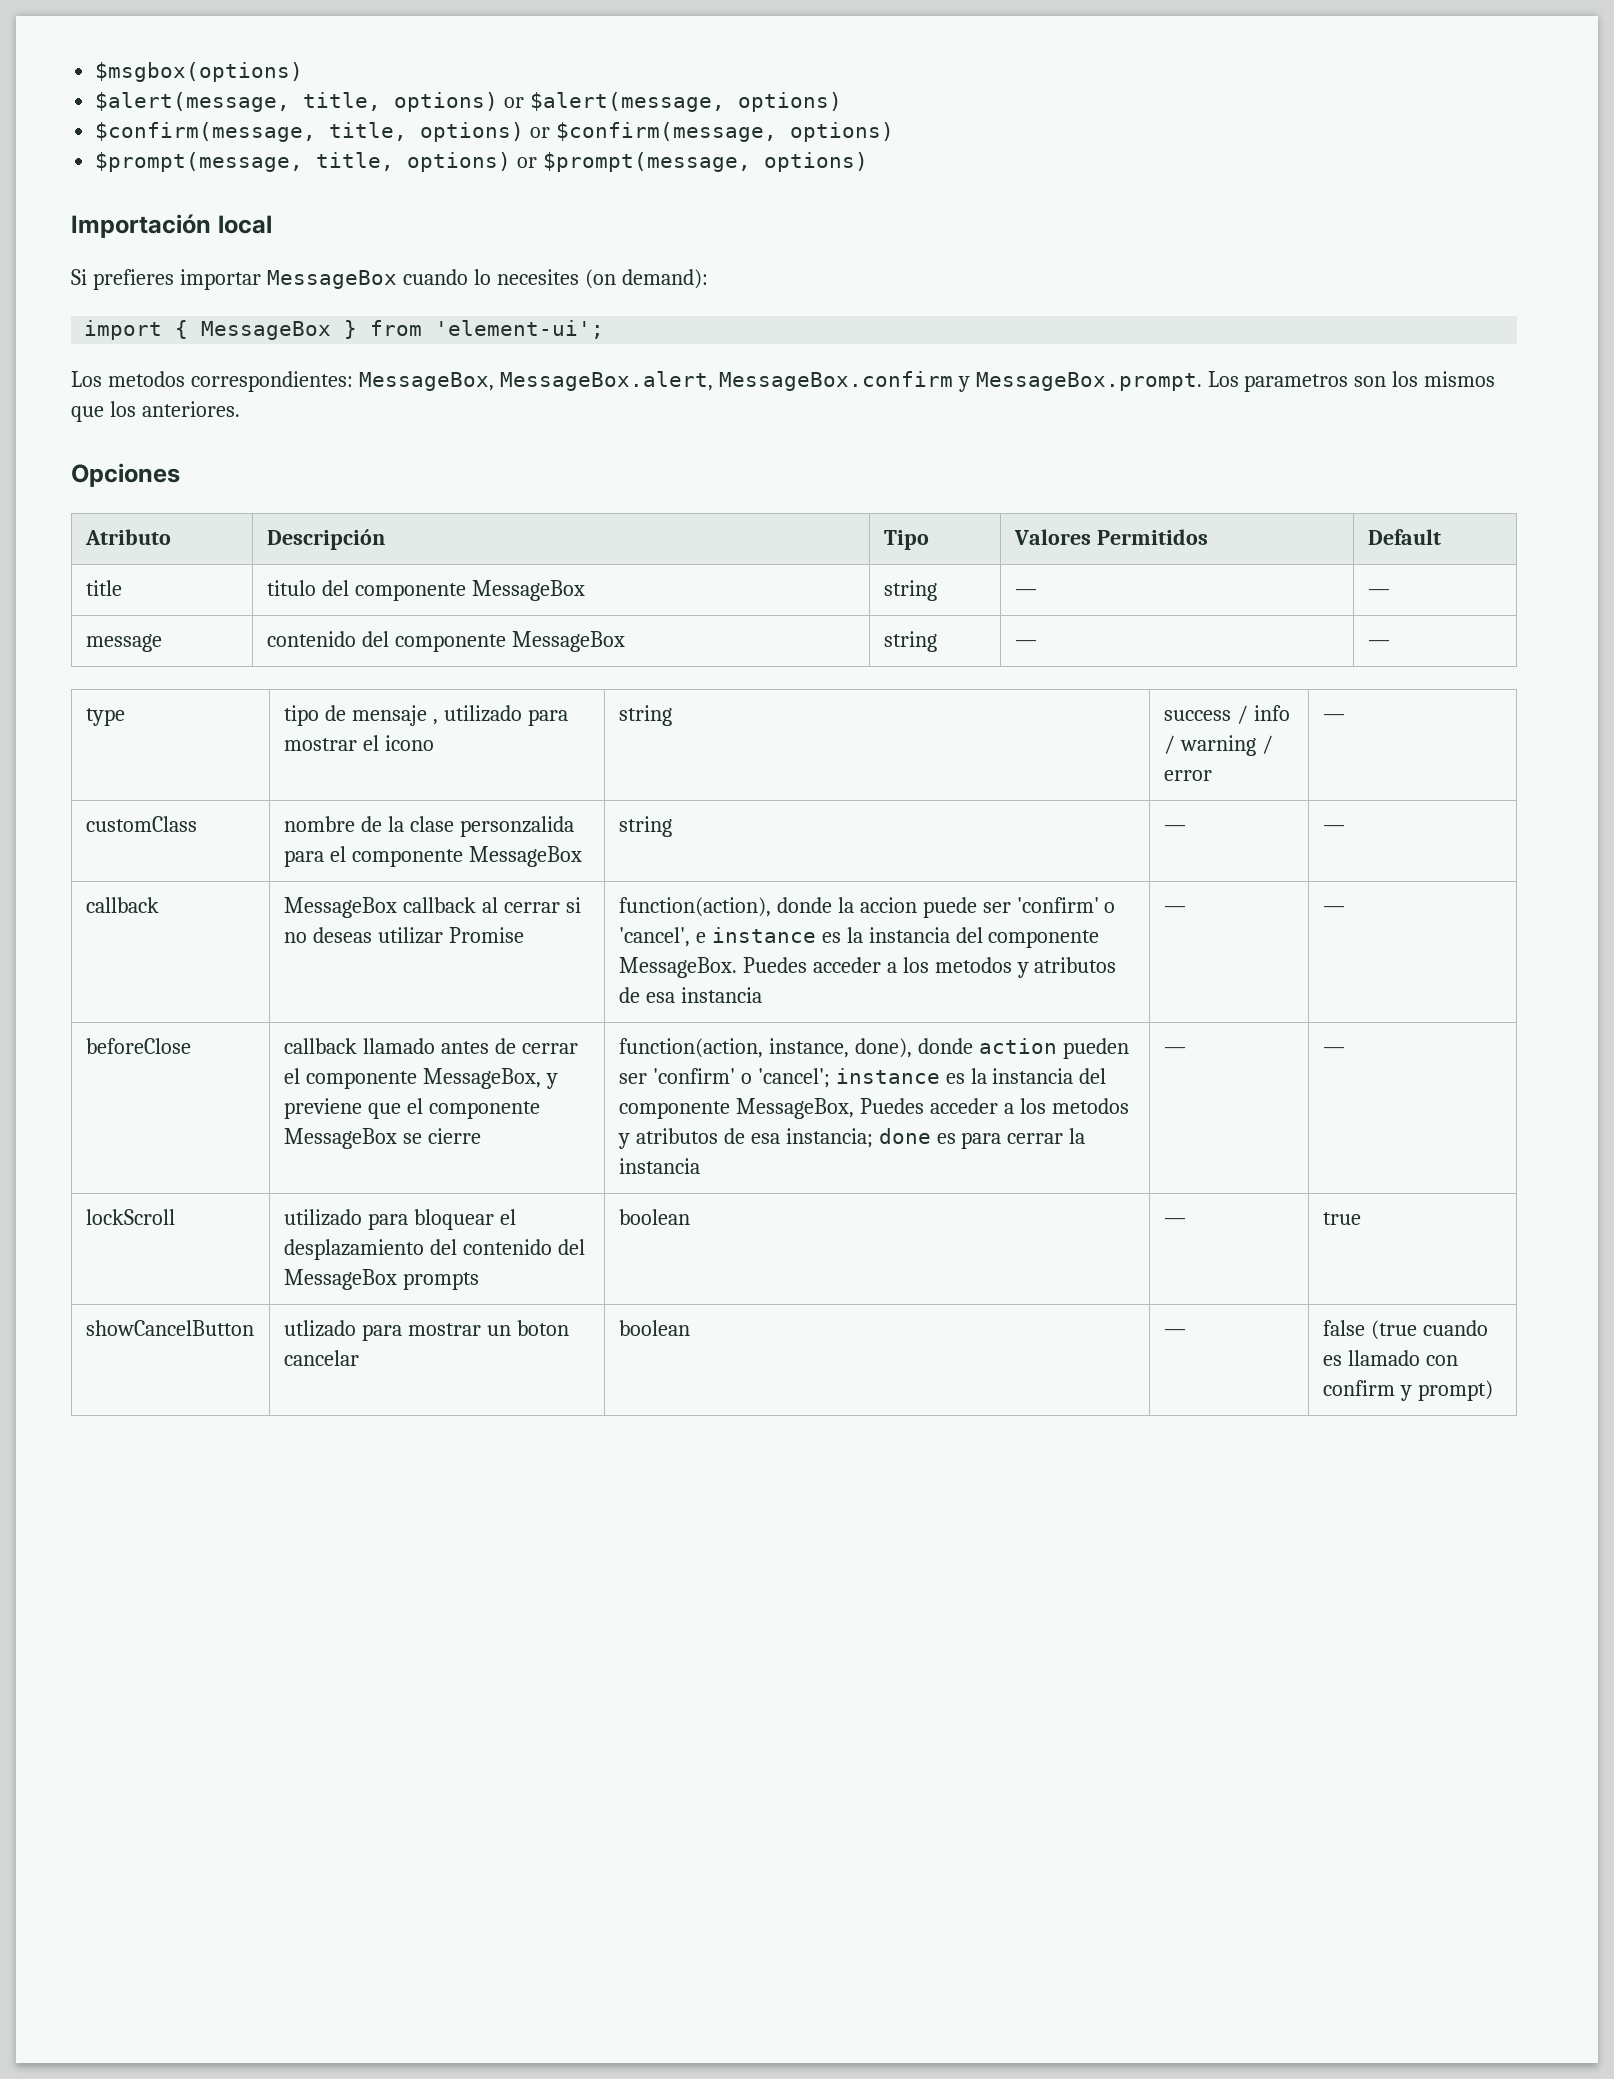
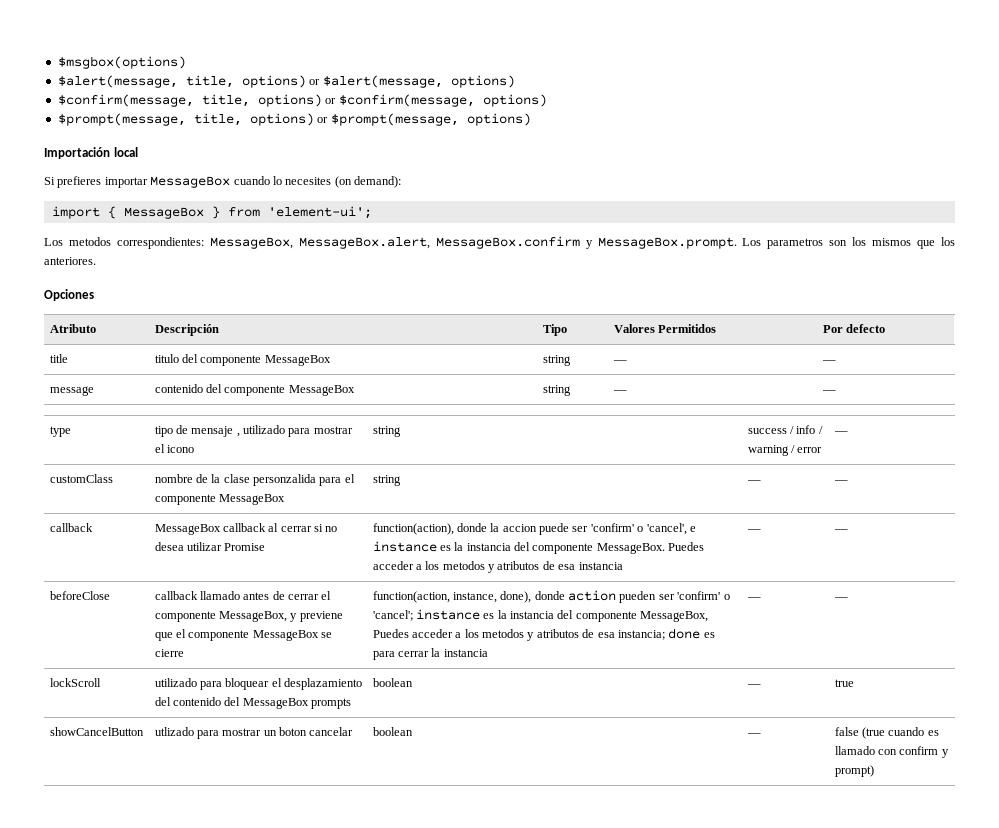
- Atributo | Descripción | Tipo | Valores Permitidos | Default
+ Atributo | Descripción | Tipo | Valores Permitidos | Por defecto
- callback | MessageBox callback al cerrar si no deseas utilizar Promise | function(action), donde la accion puede ser 'confirm' o 'cancel', e instance es la instancia del componente MessageBox. Puedes acceder a los metodos y atributos de esa instancia | — | —
+ callback | MessageBox callback al cerrar si no desea utilizar Promise | function(action), donde la accion puede ser 'confirm' o 'cancel', e instance es la instancia del componente MessageBox. Puedes acceder a los metodos y atributos de esa instancia | — | —

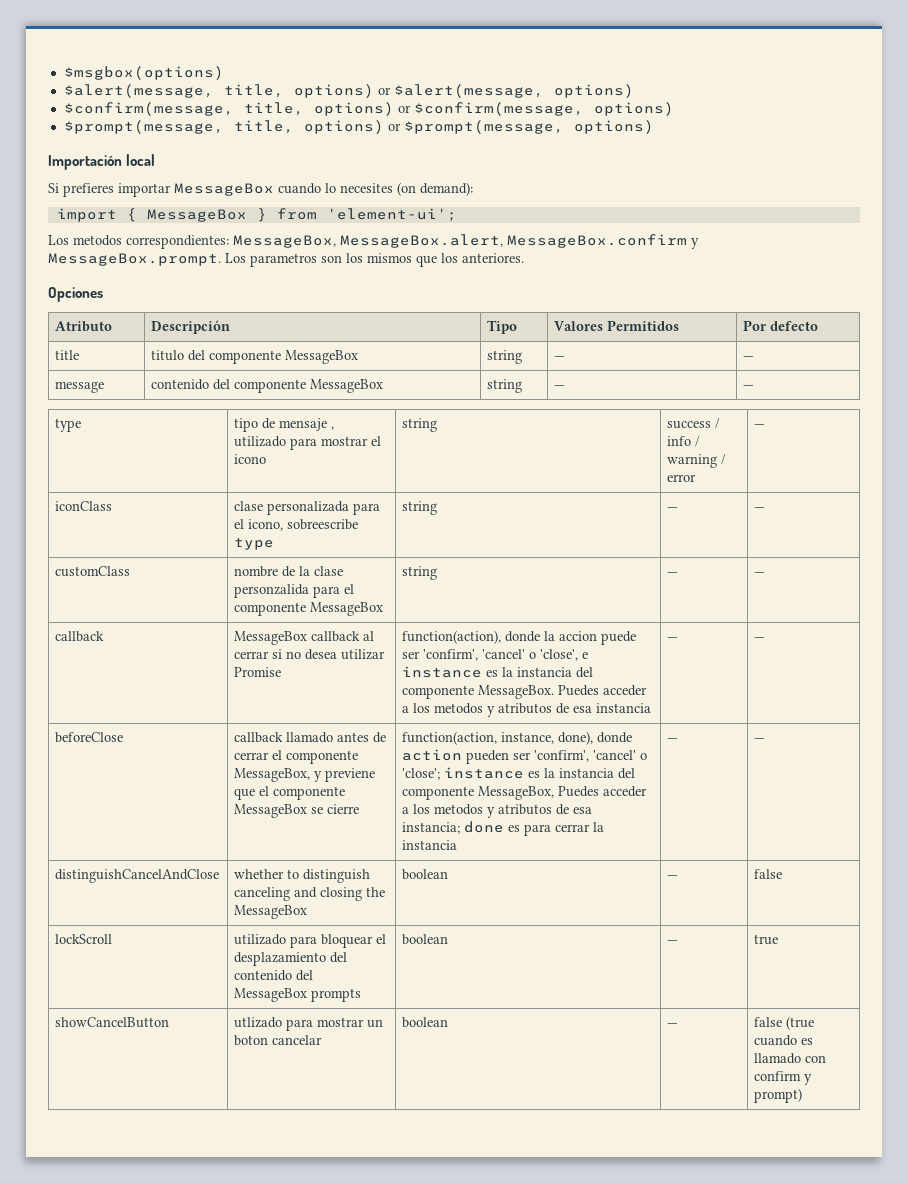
+ iconClass | clase personalizada para el icono, sobreescribe type | string | — | —
- callback | MessageBox callback al cerrar si no desea utilizar Promise | function(action), donde la accion puede ser 'confirm' o 'cancel', e instance es la instancia del componente MessageBox. Puedes acceder a los metodos y atributos de esa instancia | — | —
+ callback | MessageBox callback al cerrar si no desea utilizar Promise | function(action), donde la accion puede ser 'confirm', 'cancel' o 'close', e instance es la instancia del componente MessageBox. Puedes acceder a los metodos y atributos de esa instancia | — | —
- function(action, instance, done), donde action pueden ser 'confirm' o 'cancel'; instance es la instancia del componente MessageBox, Puedes acceder a los metodos y atributos de esa instancia; done es para cerrar la instancia
+ function(action, instance, done), donde action pueden ser 'confirm', 'cancel' o 'close'; instance es la instancia del componente MessageBox, Puedes acceder a los metodos y atributos de esa instancia; done es para cerrar la instancia
+ distinguishCancelAndClose | whether to distinguish canceling and closing the MessageBox | boolean | — | false

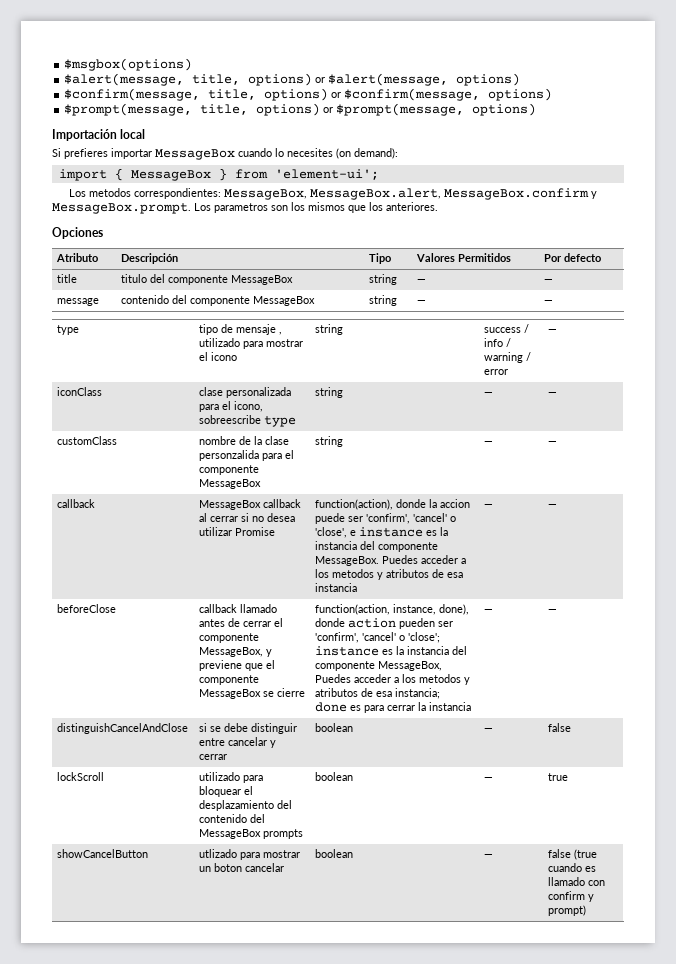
- distinguishCancelAndClose | whether to distinguish canceling and closing the MessageBox | boolean | — | false
+ distinguishCancelAndClose | si se debe distinguir entre cancelar y cerrar | boolean | — | false

